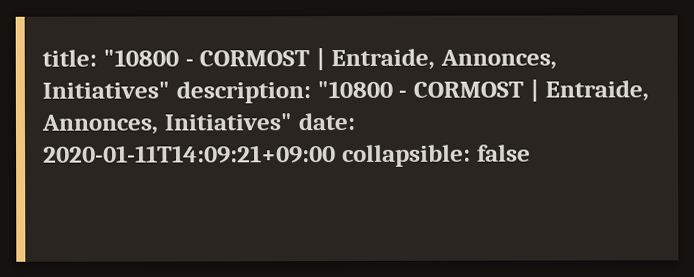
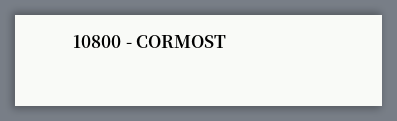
- title: "10800 - CORMOST | Entraide, Annonces, Initiatives" description: "10800 - CORMOST | Entraide, Annonces, Initiatives" date: 2020-01-11T14:09:21+09:00 collapsible: false
+ 10800 - CORMOST

